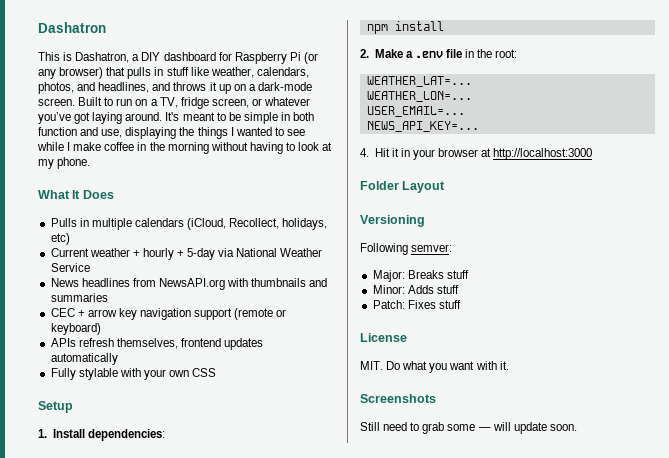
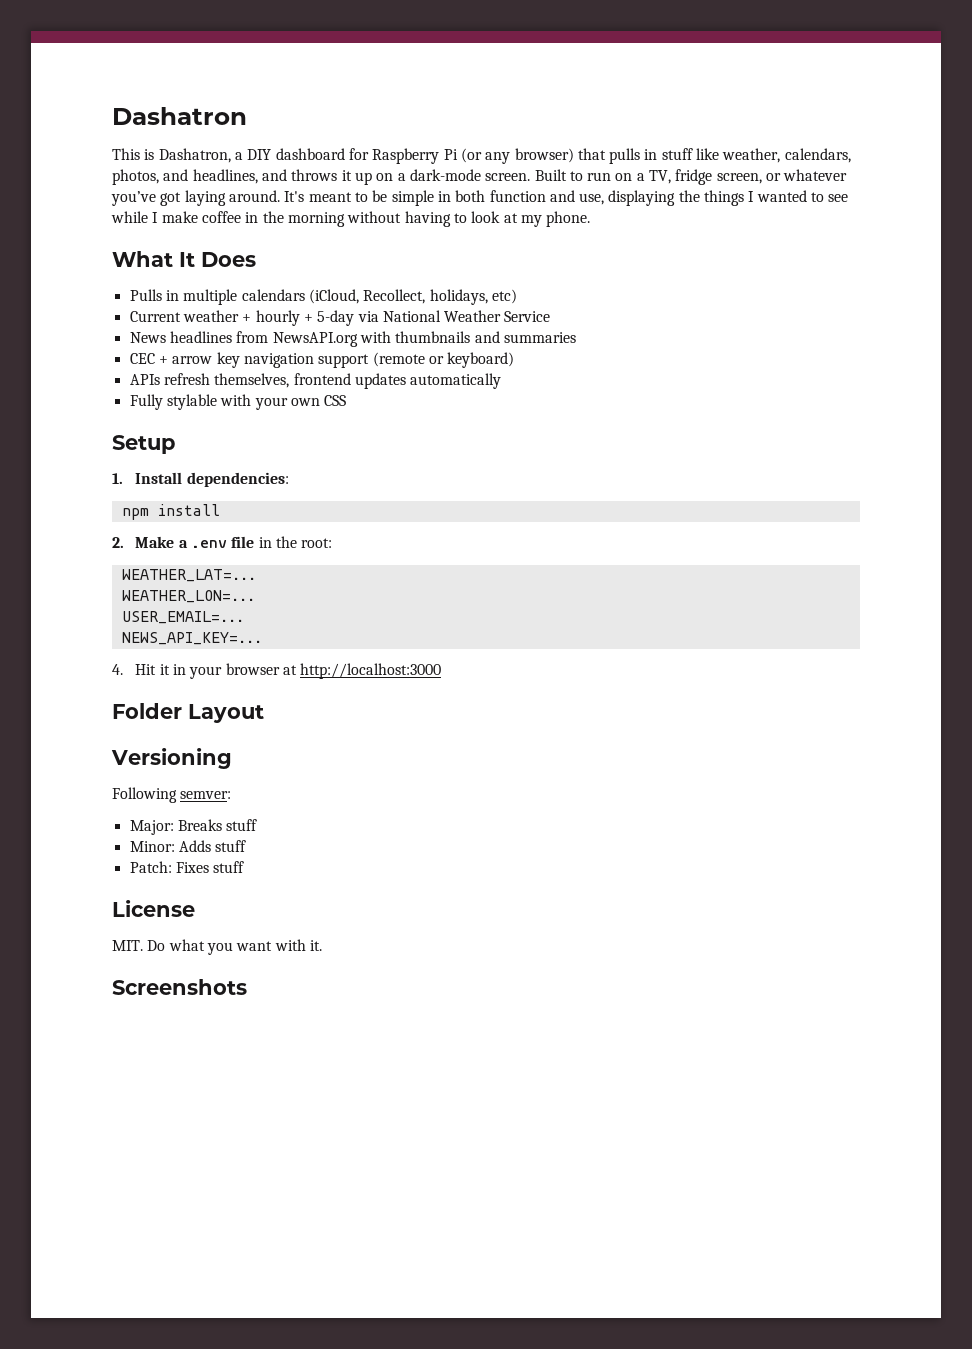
- Still need to grab some — will update soon.

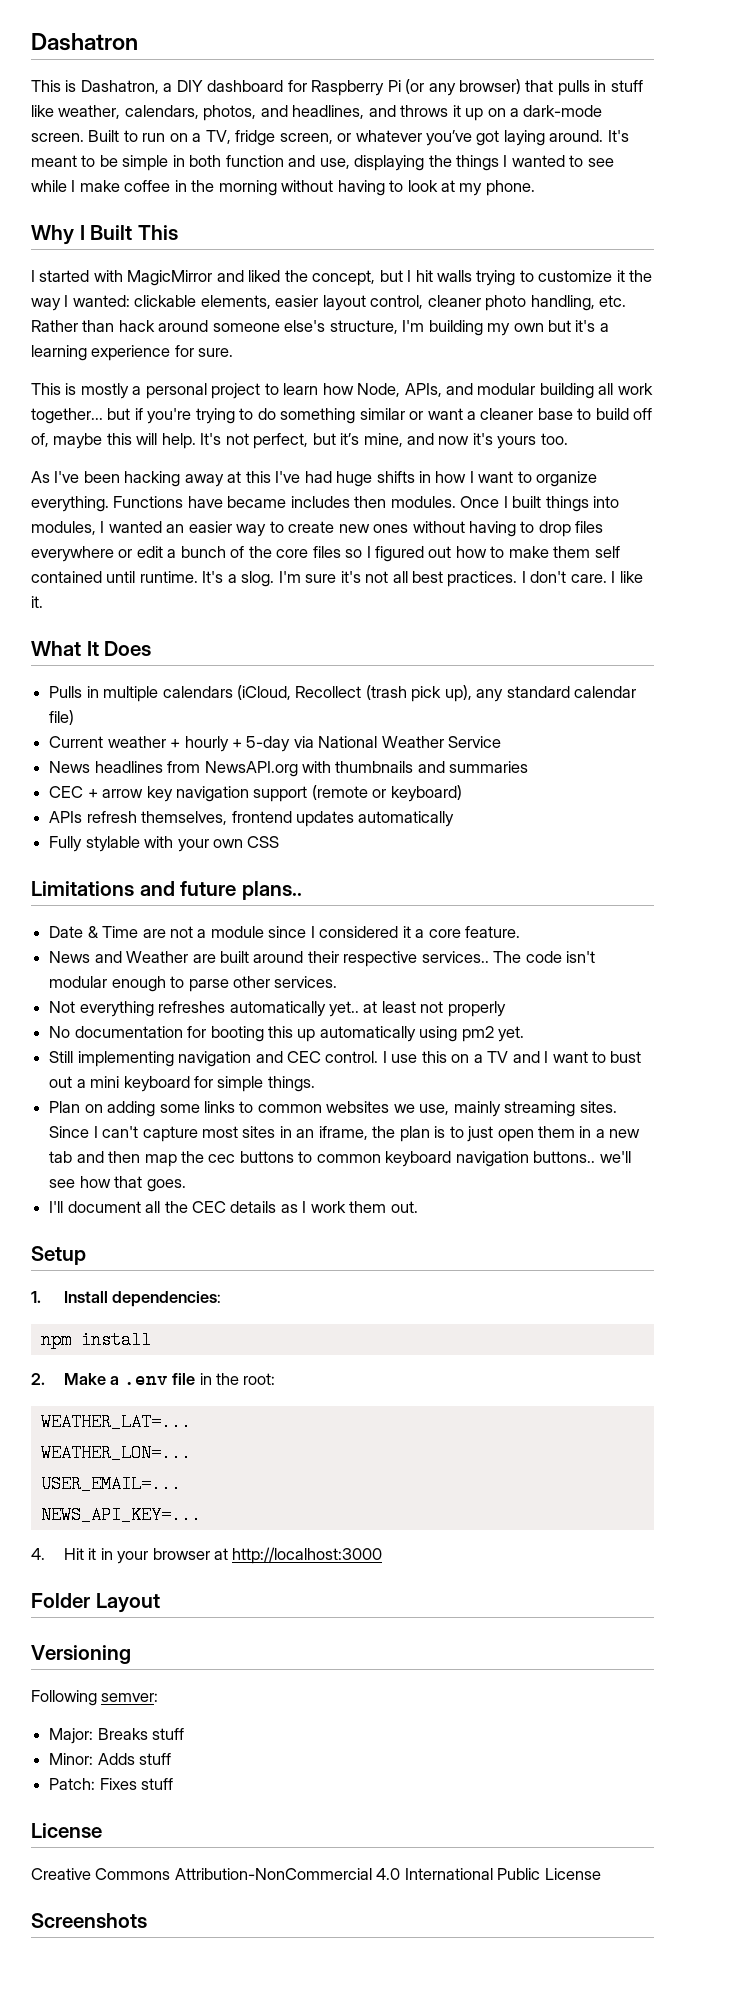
+ Why I Built This
+ I started with MagicMirror and liked the concept, but I hit walls trying to customize it the way I wanted: clickable elements, easier layout control, cleaner photo handling, etc. Rather than hack around someone else's structure, I'm building my own but it's a learning experience for sure.
+ This is mostly a personal project to learn how Node, APIs, and modular building all work together... but if you're trying to do something similar or want a cleaner base to build off of, maybe this will help. It's not perfect, but it’s mine, and now it's yours too.
+ As I've been hacking away at this I've had huge shifts in how I want to organize everything. Functions have became includes then modules. Once I built things into modules, I wanted an easier way to create new ones without having to drop files everywhere or edit a bunch of the core files so I figured out how to make them self contained until runtime. It's a slog. I'm sure it's not all best practices. I don't care. I like it.
- Pulls in multiple calendars (iCloud, Recollect, holidays, etc)
+ Pulls in multiple calendars (iCloud, Recollect (trash pick up), any standard calendar file)
+ Limitations and future plans..
+ Date & Time are not a module since I considered it a core feature.
+ News and Weather are built around their respective services.. The code isn't modular enough to parse other services.
+ Not everything refreshes automatically yet.. at least not properly
+ No documentation for booting this up automatically using pm2 yet.
+ Still implementing navigation and CEC control. I use this on a TV and I want to bust out a mini keyboard for simple things.
+ Plan on adding some links to common websites we use, mainly streaming sites. Since I can't capture most sites in an iframe, the plan is to just open them in a new tab and then map the cec buttons to common keyboard navigation buttons.. we'll see how that goes.
+ I'll document all the CEC details as I work them out.
- MIT. Do what you want with it.
+ Creative Commons Attribution-NonCommercial 4.0 International Public License

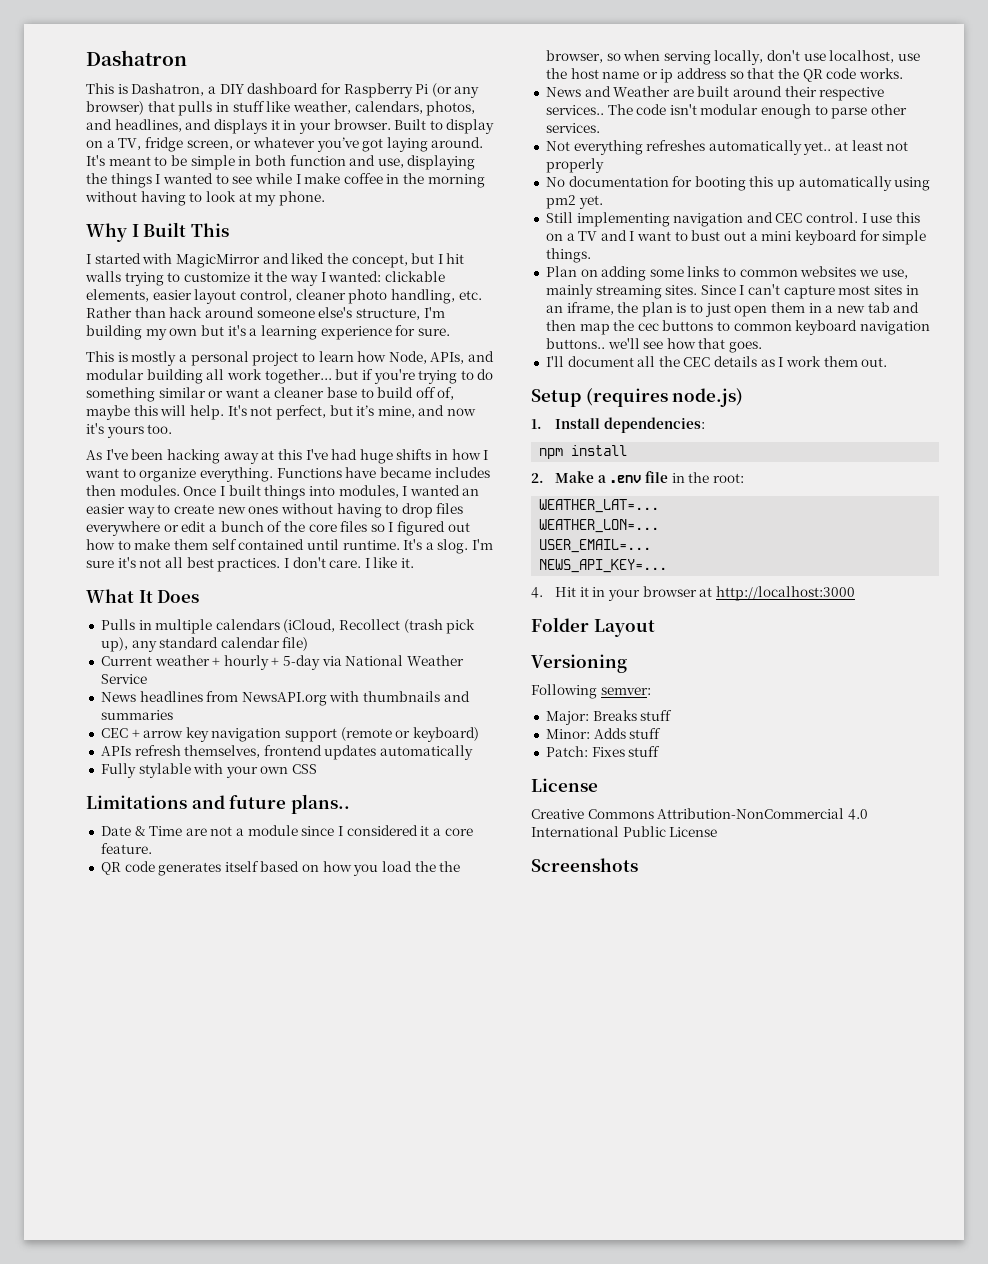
- This is Dashatron, a DIY dashboard for Raspberry Pi (or any browser) that pulls in stuff like weather, calendars, photos, and headlines, and throws it up on a dark-mode screen.
+ This is Dashatron, a DIY dashboard for Raspberry Pi (or any browser) that pulls in stuff like weather, calendars, photos, and headlines, and displays it in your browser.
- Built to run on a TV, fridge screen, or whatever you’ve got laying around.
+ Built to display on a TV, fridge screen, or whatever you’ve got laying around.
+ QR code generates itself based on how you load the the browser, so when serving locally, don't use localhost, use the host name or ip address so that the QR code works.
- Setup
+ Setup (requires node.js)

